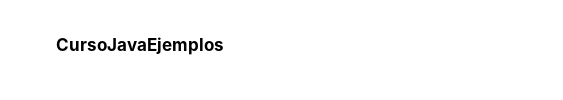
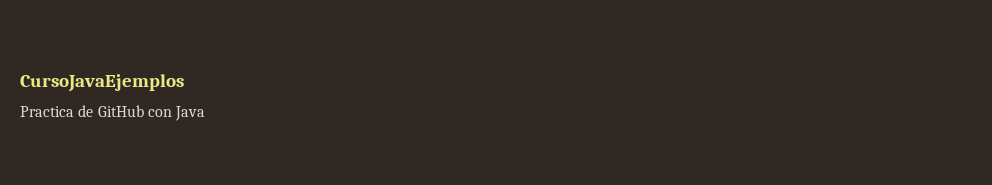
+ Practica de GitHub con Java

